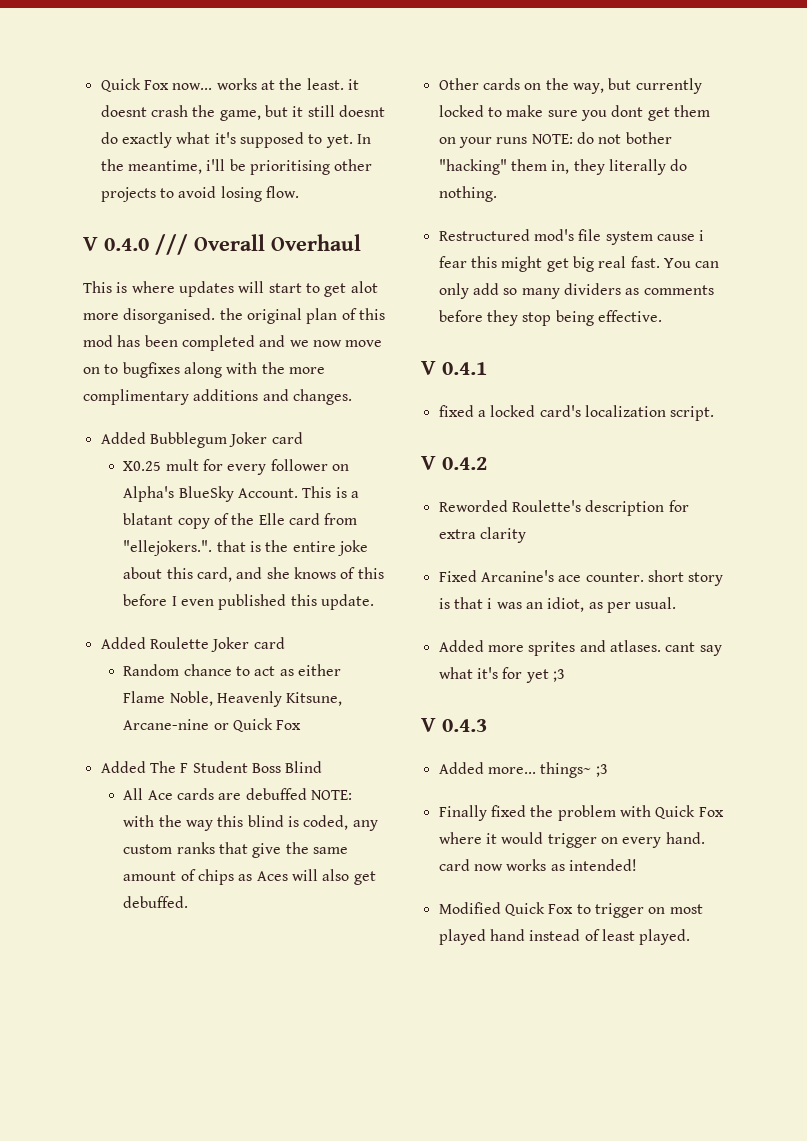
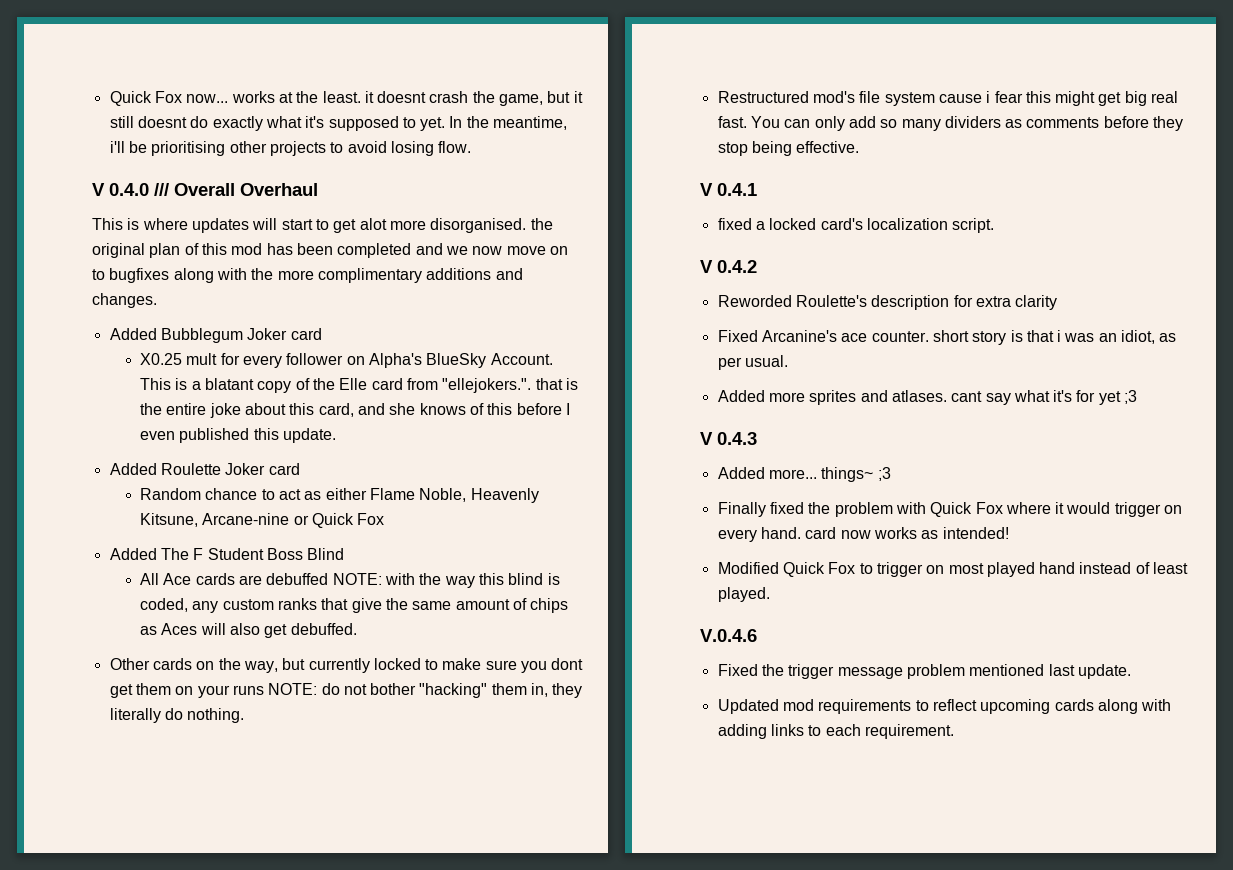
+ V.0.4.6
+ Fixed the trigger message problem mentioned last update.
+ Updated mod requirements to reflect upcoming cards along with adding links to each requirement.

